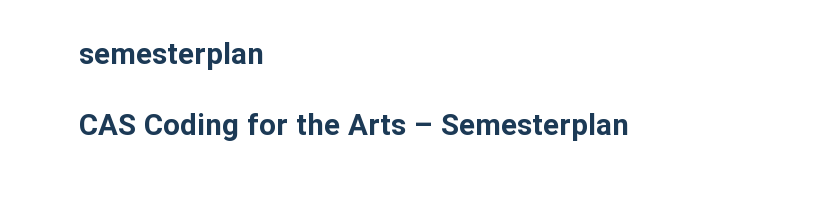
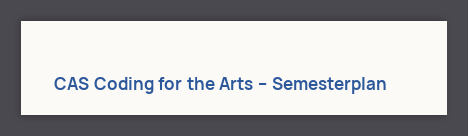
- semesterplan

